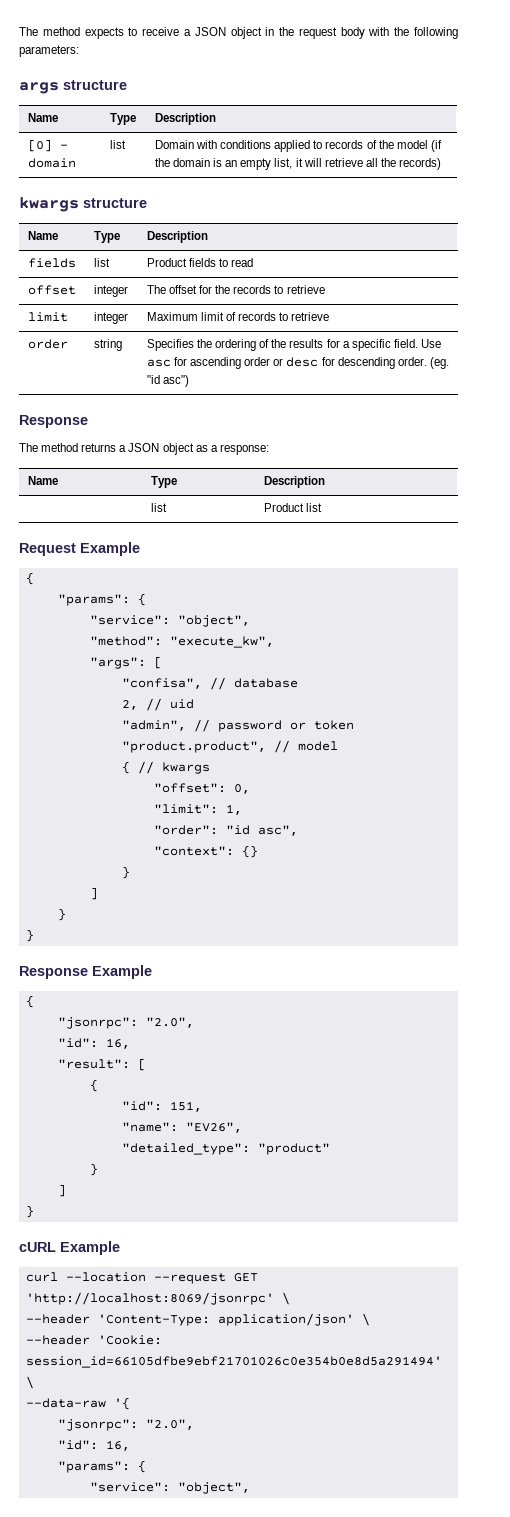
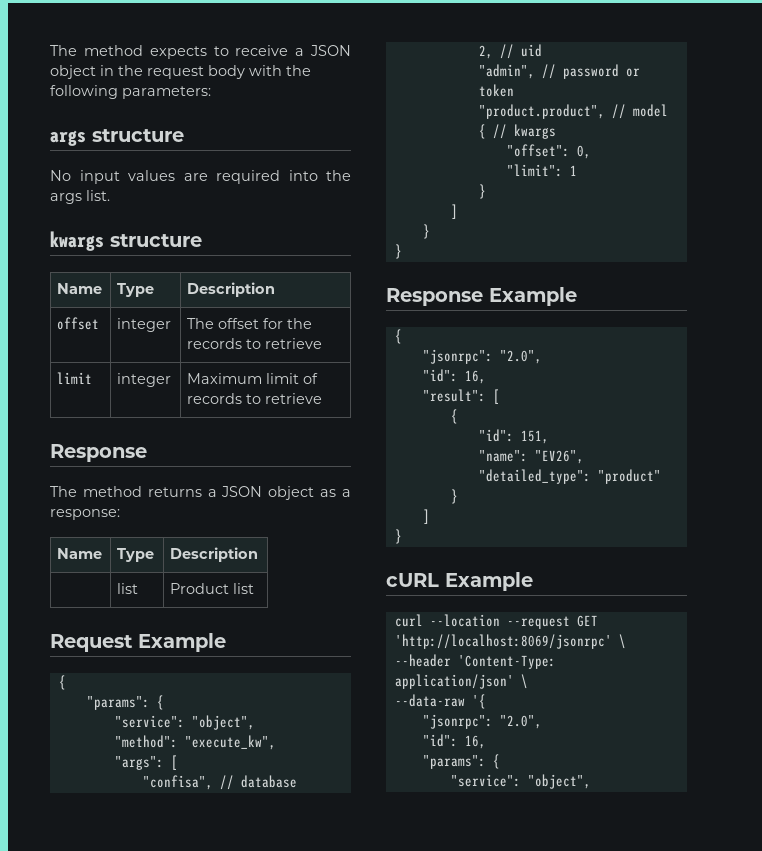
  args structure
- Name | Type | Description
- [0] - domain | list | Domain with conditions applied to records of the model (if the domain is an empty list, it will retrieve all the records)
+ No input values are required into the args list.
- fields | list | Product fields to read
- order | string | Specifies the ordering of the results for a specific field. Use asc for ascending order or desc for descending order. (eg. "id asc")
- "limit": 1,
- "order": "id asc",
- "context": {}
+ "limit": 1
- --header 'Cookie: session_id=66105dfbe9ebf21701026c0e354b0e8d5a291494' \

